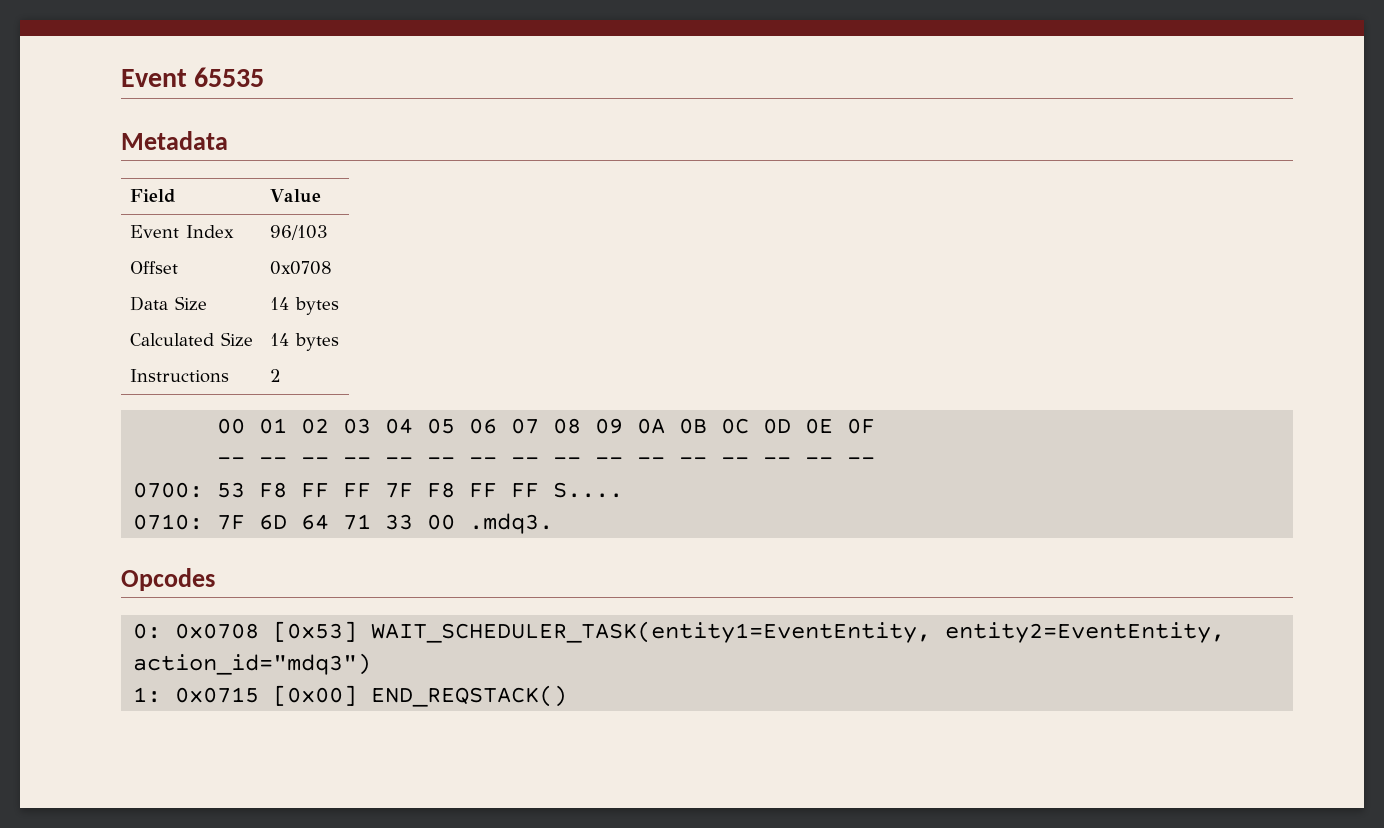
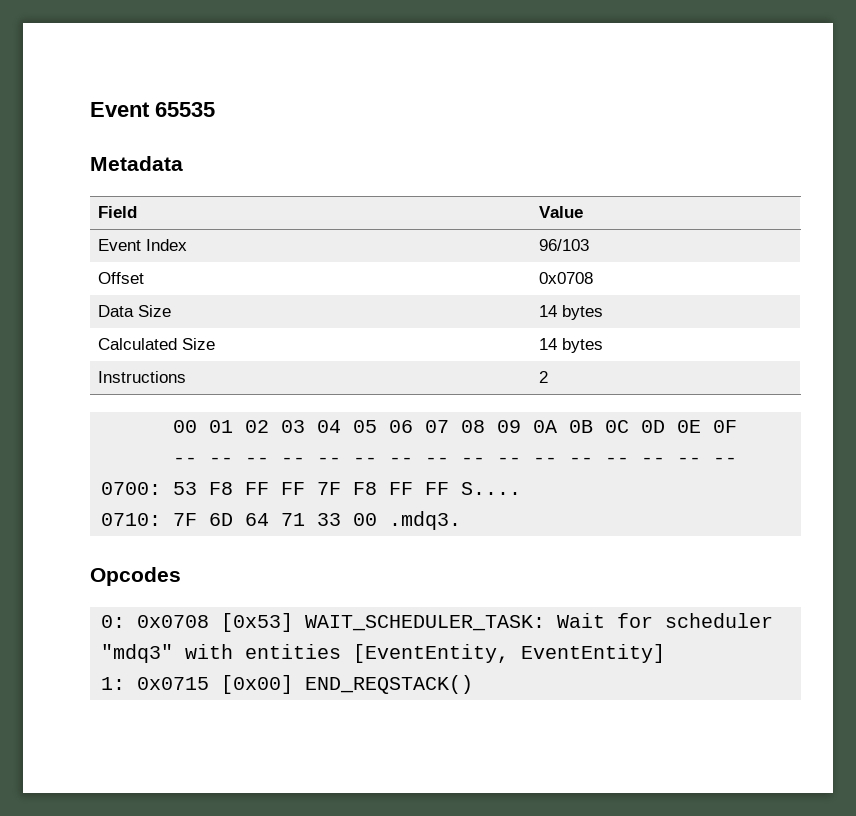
- 0: 0x0708 [0x53] WAIT_SCHEDULER_TASK(entity1=EventEntity, entity2=EventEntity, action_id="mdq3")
+ 0: 0x0708 [0x53] WAIT_SCHEDULER_TASK: Wait for scheduler "mdq3" with entities [EventEntity, EventEntity]

